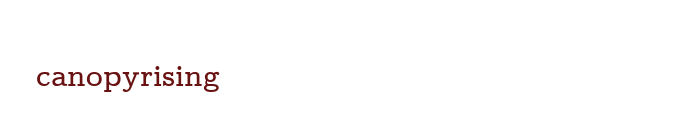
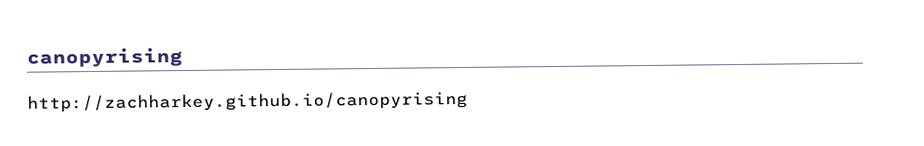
+ http://zachharkey.github.io/canopyrising

